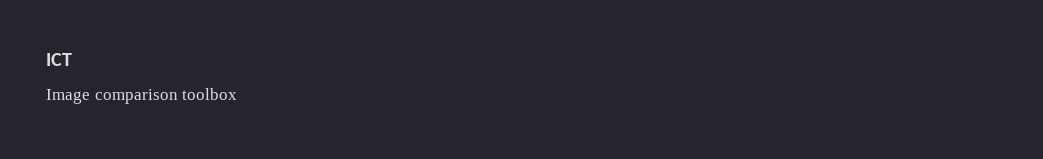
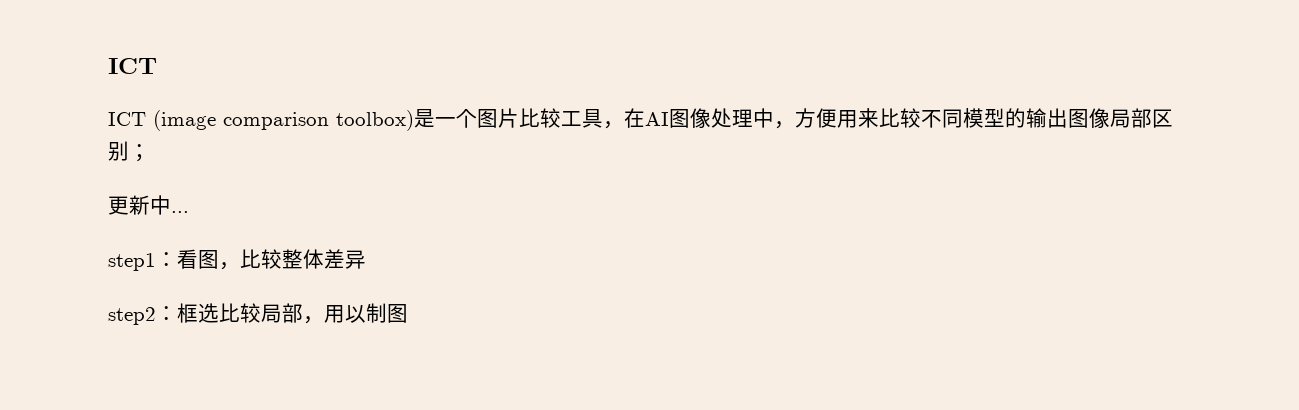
- Image comparison toolbox
+ ICT (image comparison toolbox)是一个图片比较工具，在AI图像处理中，方便用来比较不同模型的输出图像局部区别；
+ 更新中...
+ step1：看图，比较整体差异
+ step2：框选比较局部，用以制图

